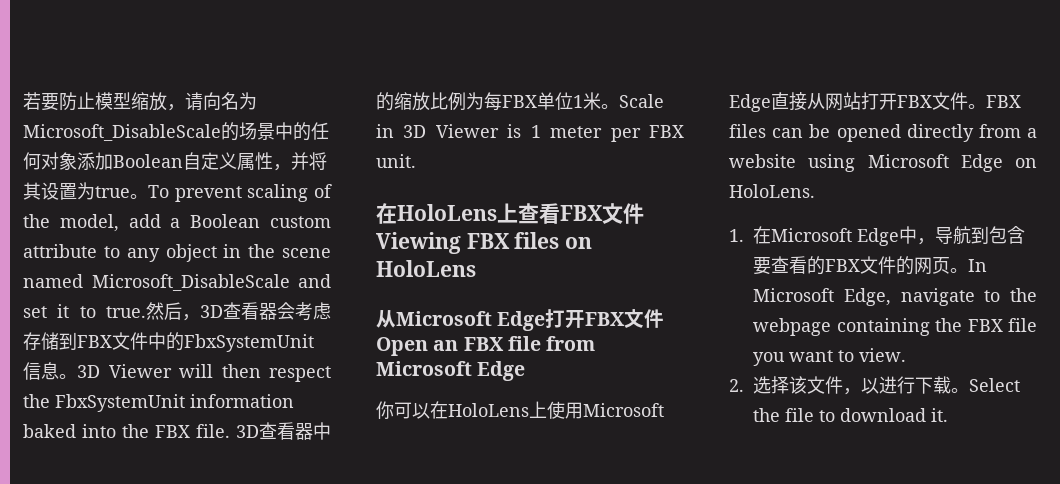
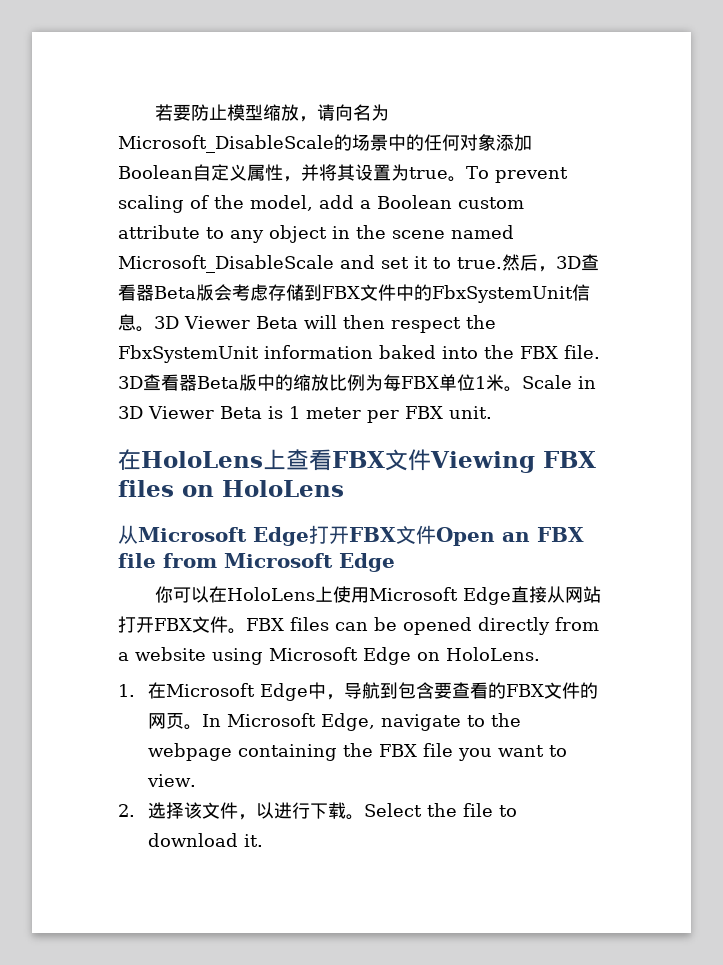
- 然后，3D查看器会考虑存储到FBX文件中的FbxSystemUnit信息。
+ 然后，3D查看器Beta版会考虑存储到FBX文件中的FbxSystemUnit信息。
- 3D Viewer will then respect the FbxSystemUnit information baked into the FBX file.
+ 3D Viewer Beta will then respect the FbxSystemUnit information baked into the FBX file.
- 3D查看器中的缩放比例为每FBX单位1米。
+ 3D查看器Beta版中的缩放比例为每FBX单位1米。
- Scale in 3D Viewer is 1 meter per FBX unit.
+ Scale in 3D Viewer Beta is 1 meter per FBX unit.

